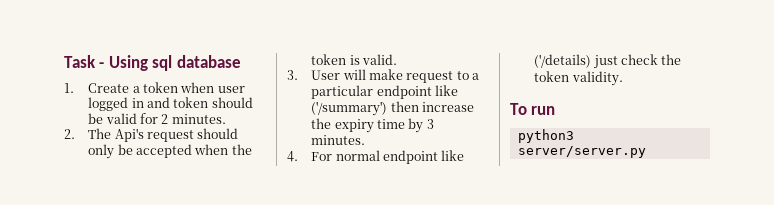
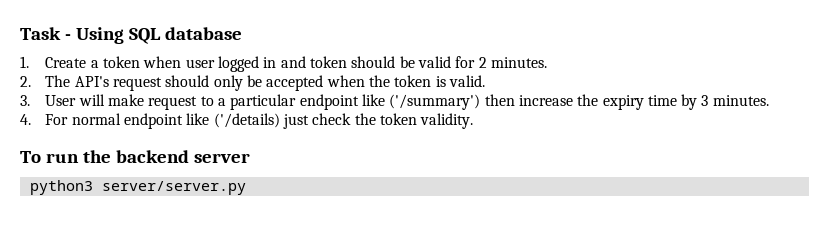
- Task - Using sql database
+ Task - Using SQL database
- 2. The Api's request should only be accepted when the token is valid.
+ 2. The API's request should only be accepted when the token is valid.
- To run
+ To run the backend server

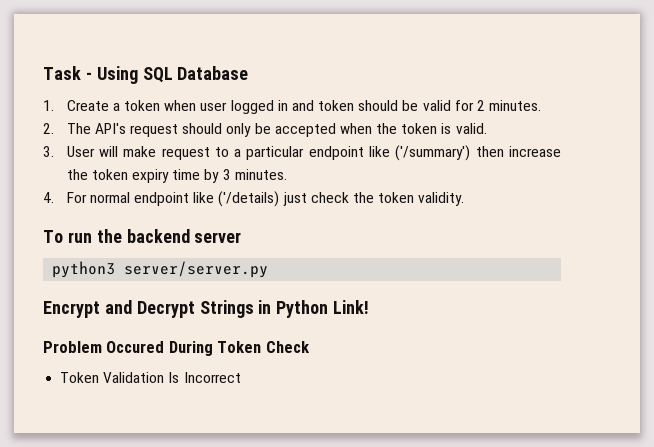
- Task - Using SQL database
+ Task - Using SQL Database
- 3. User will make request to a particular endpoint like ('/summary') then increase the expiry time by 3 minutes.
+ 3. User will make request to a particular endpoint like ('/summary') then increase the token expiry time by 3 minutes.
+ Encrypt and Decrypt Strings in Python Link!
+ Problem Occured During Token Check
+ Token Validation Is Incorrect

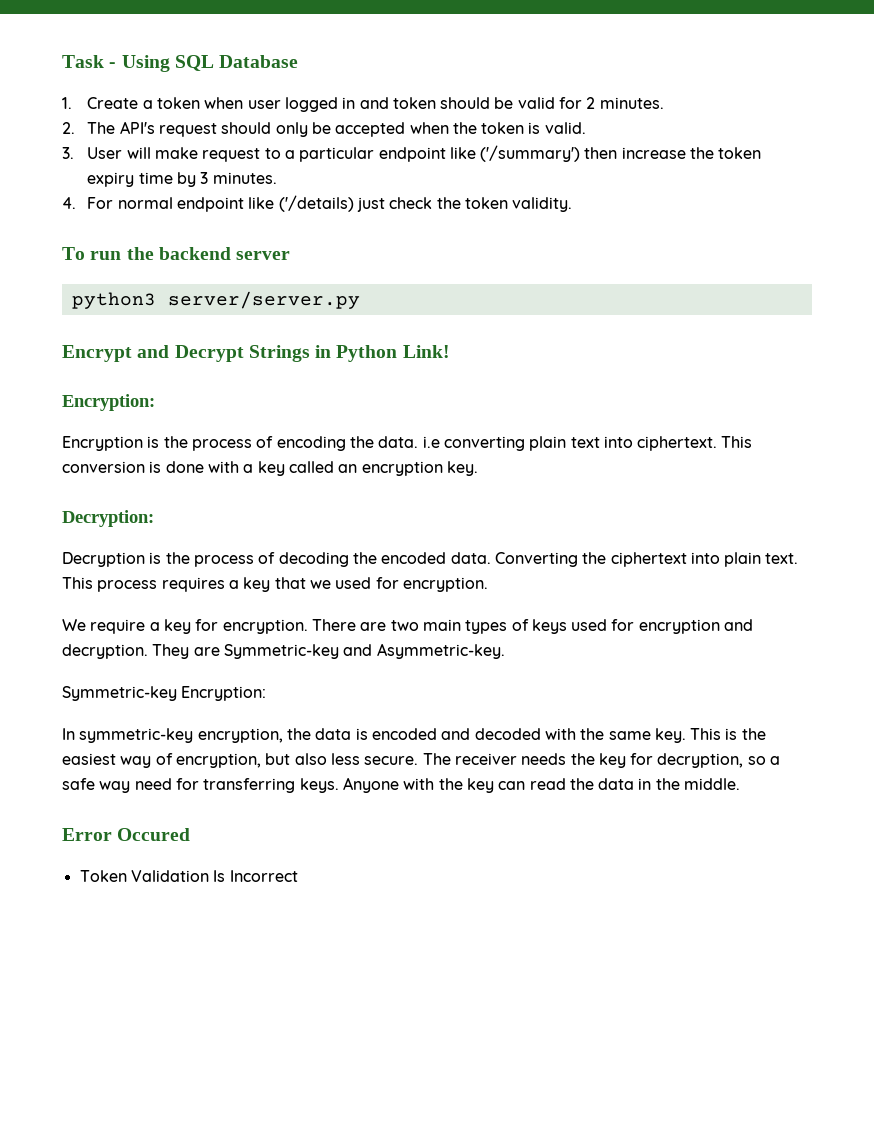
  Encrypt and Decrypt Strings in Python Link!
- Problem Occured During Token Check
+ Encryption:
+ Encryption is the process of encoding the data. i.e converting plain text into ciphertext. This conversion is done with a key called an encryption key.
+ Decryption:
+ Decryption is the process of decoding the encoded data. Converting the ciphertext into plain text. This process requires a key that we used for encryption.
+ We require a key for encryption. There are two main types of keys used for encryption and decryption. They are Symmetric-key and Asymmetric-key.
+ Symmetric-key Encryption:
+ In symmetric-key encryption, the data is encoded and decoded with the same key. This is the easiest way of encryption, but also less secure. The receiver needs the key for decryption, so a safe way need for transferring keys. Anyone with the key can read the data in the middle.
+ Error Occured

